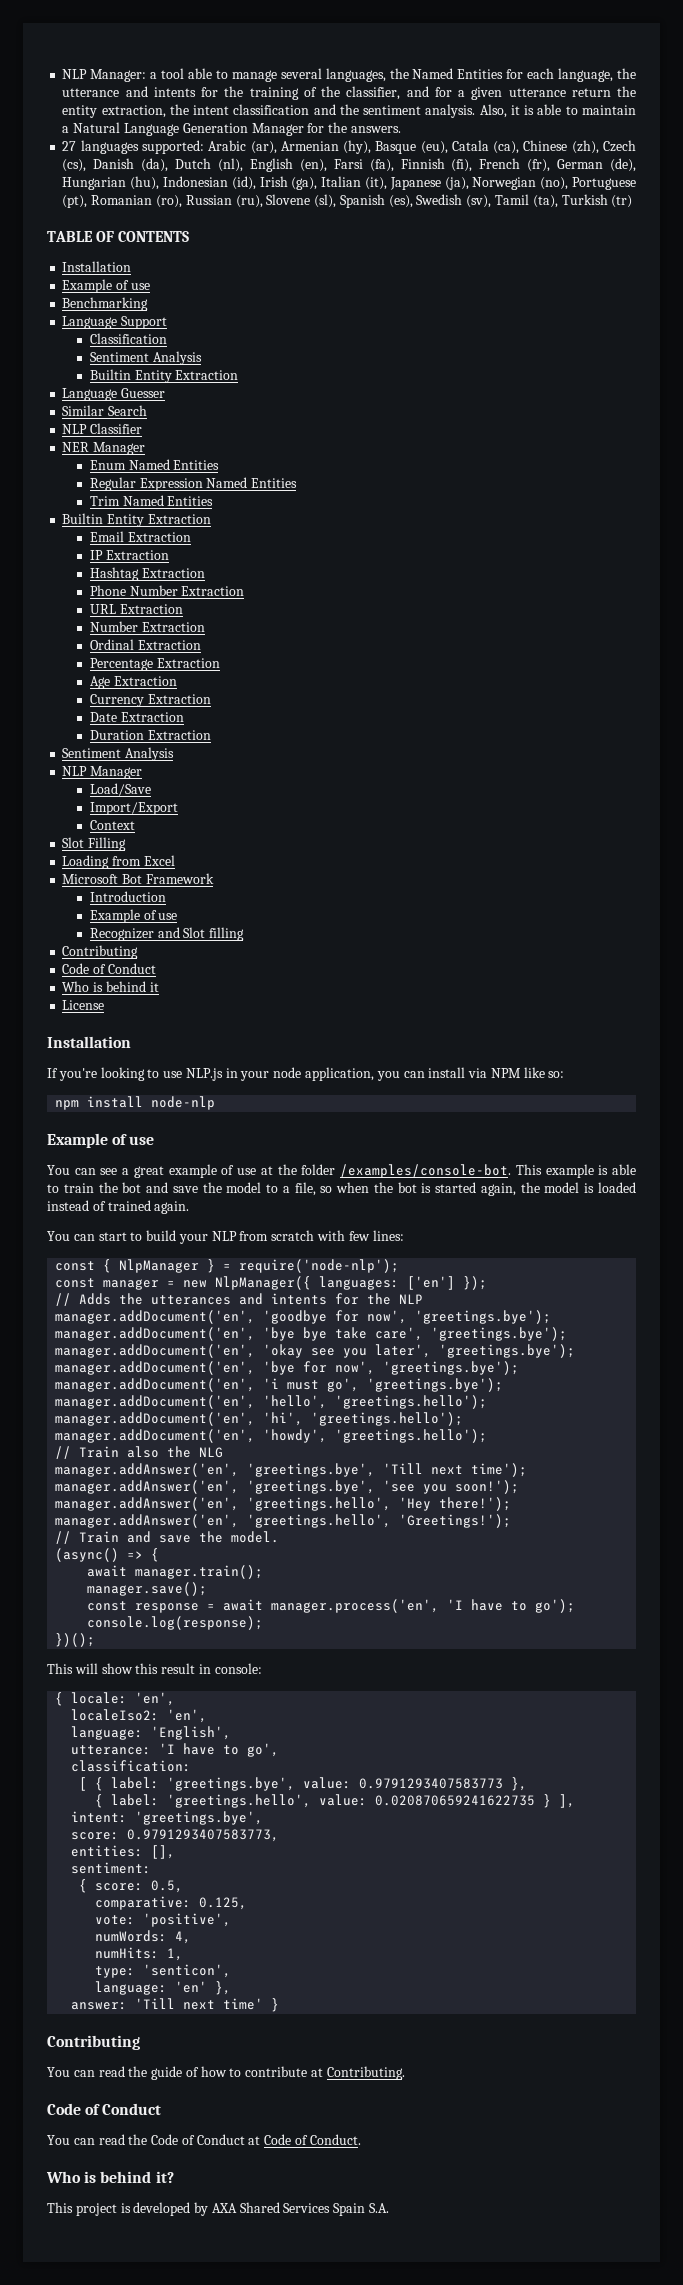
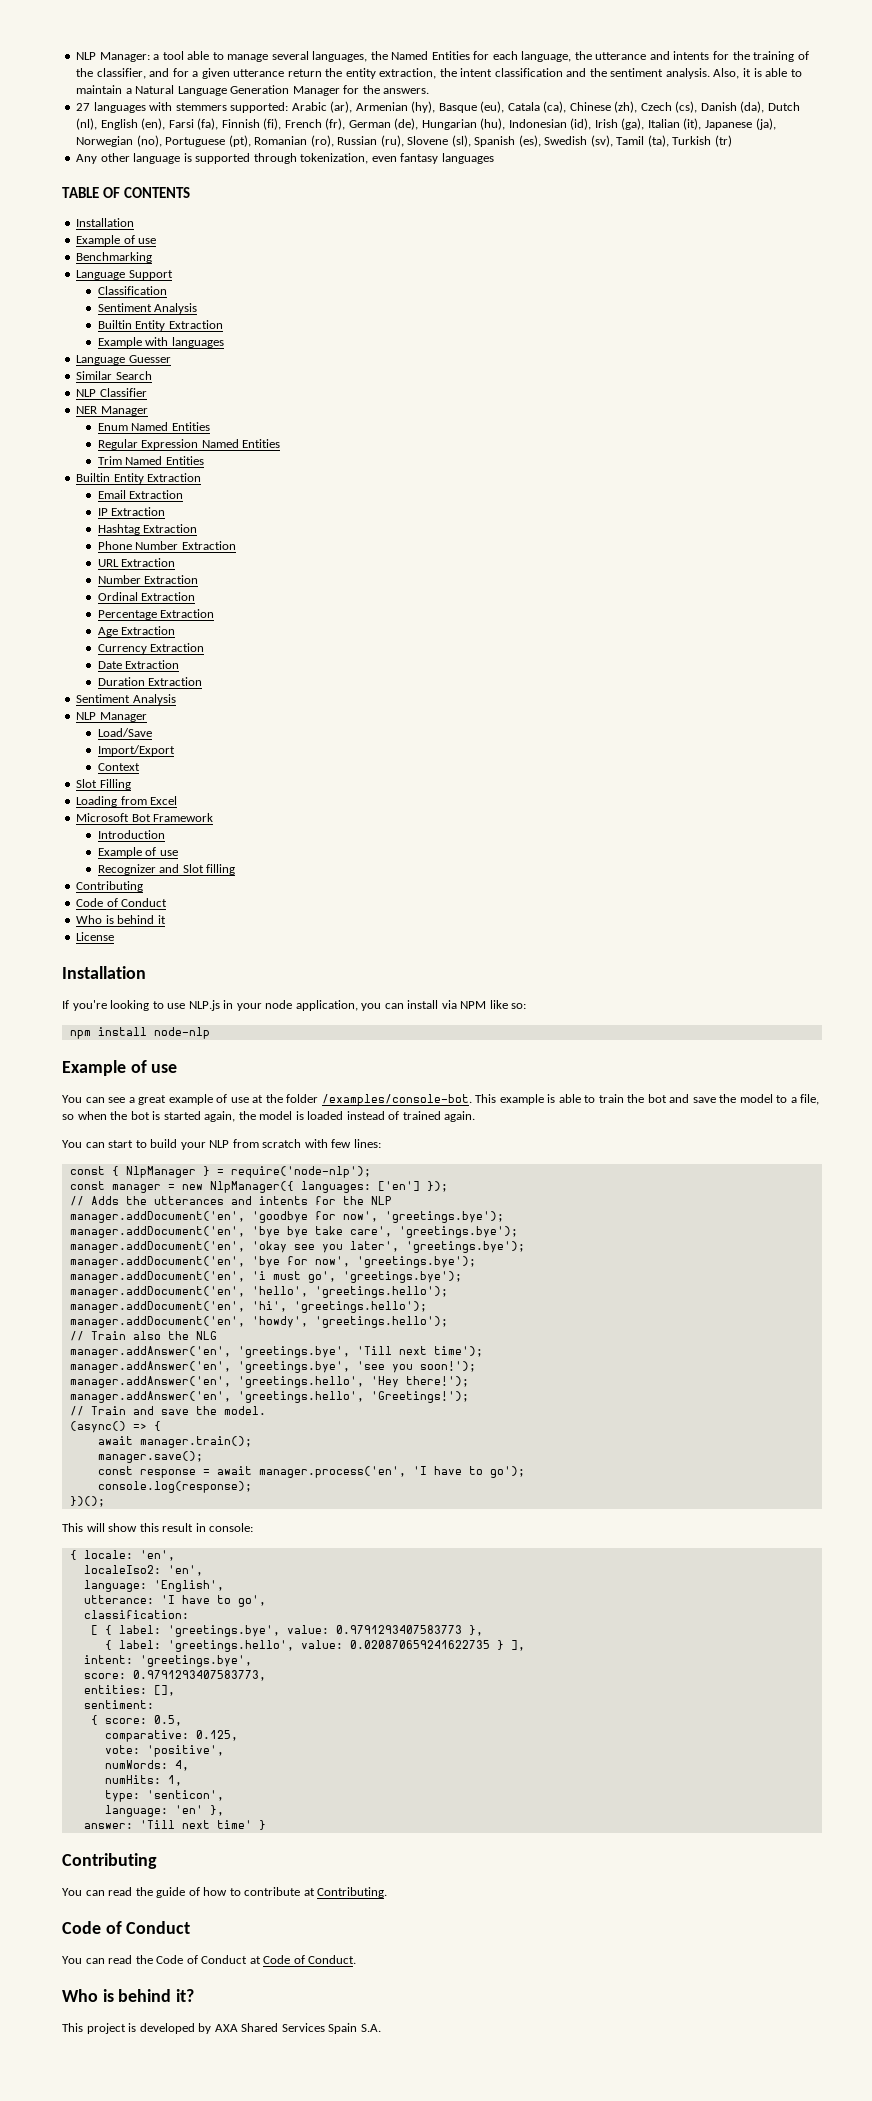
- 27 languages supported: Arabic (ar), Armenian (hy), Basque (eu), Catala (ca), Chinese (zh), Czech (cs), Danish (da), Dutch (nl), English (en), Farsi (fa), Finnish (fi), French (fr), German (de), Hungarian (hu), Indonesian (id), Irish (ga), Italian (it), Japanese (ja), Norwegian (no), Portuguese (pt), Romanian (ro), Russian (ru), Slovene (sl), Spanish (es), Swedish (sv), Tamil (ta), Turkish (tr)
+ 27 languages with stemmers supported: Arabic (ar), Armenian (hy), Basque (eu), Catala (ca), Chinese (zh), Czech (cs), Danish (da), Dutch (nl), English (en), Farsi (fa), Finnish (fi), French (fr), German (de), Hungarian (hu), Indonesian (id), Irish (ga), Italian (it), Japanese (ja), Norwegian (no), Portuguese (pt), Romanian (ro), Russian (ru), Slovene (sl), Spanish (es), Swedish (sv), Tamil (ta), Turkish (tr)
+ Any other language is supported through tokenization, even fantasy languages
+ Example with languages

